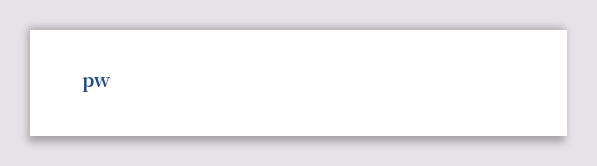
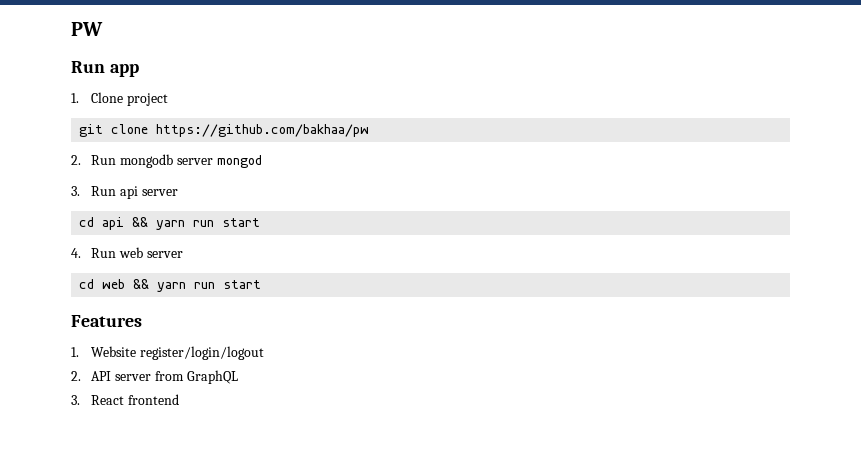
- pw
+ PW
+ Run app
+ 1. Clone project
+ git clone https://github.com/bakhaa/pw
+ 2. Run mongodb server mongod
+ 3. Run api server
+ cd api && yarn run start
+ 4. Run web server
+ cd web && yarn run start
+ Features
+ 1. Website register/login/logout
+ 2. API server from GraphQL
+ 3. React frontend

